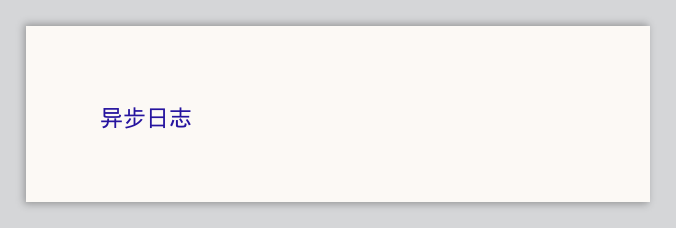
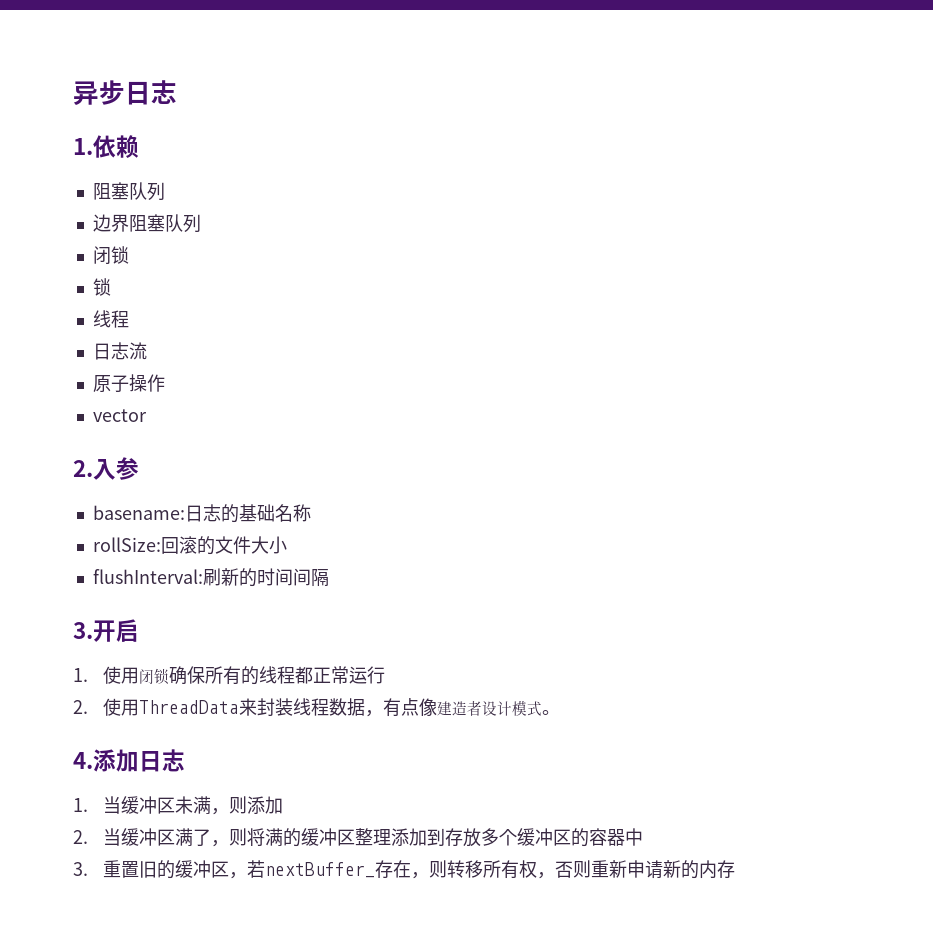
+ 1.依赖
+ 阻塞队列
+ 边界阻塞队列
+ 闭锁
+ 锁
+ 线程
+ 日志流
+ 原子操作
+ vector
+ 2.入参
+ basename:日志的基础名称
+ rollSize:回滚的文件大小
+ flushInterval:刷新的时间间隔
+ 3.开启
+ 1.使用闭锁确保所有的线程都正常运行
+ 2.使用ThreadData来封装线程数据，有点像建造者设计模式。
+ 4.添加日志
+ 1.当缓冲区未满，则添加
+ 2.当缓冲区满了，则将满的缓冲区整理添加到存放多个缓冲区的容器中
+ 3.重置旧的缓冲区，若nextBuffer_存在，则转移所有权，否则重新申请新的内存

